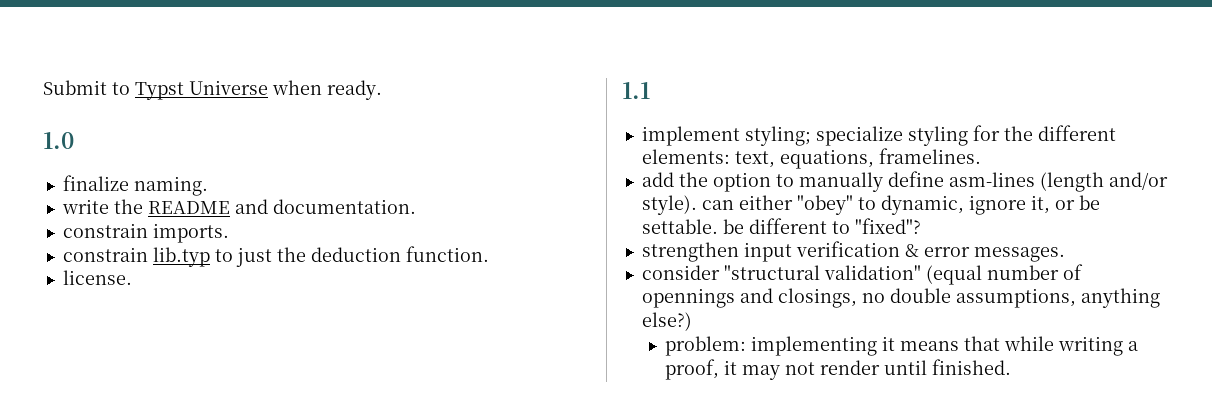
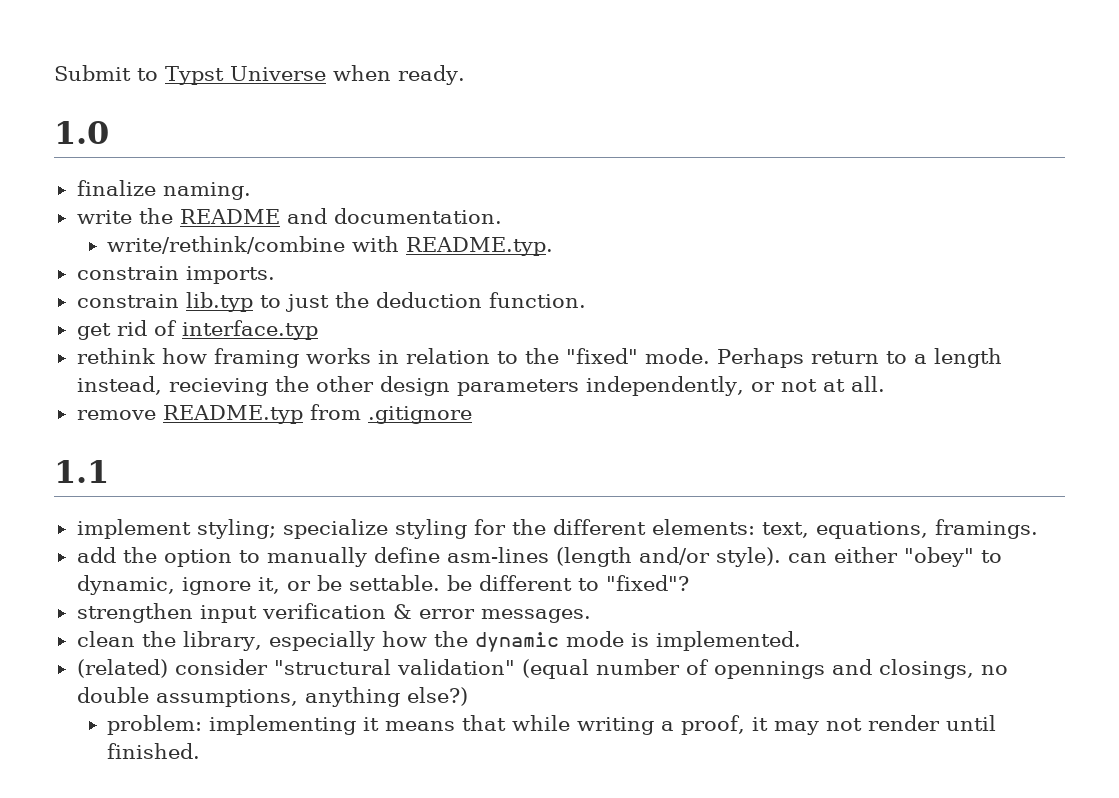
+ write/rethink/combine with README.typ.
- license.
+ get rid of interface.typ
+ rethink how framing works in relation to the "fixed" mode. Perhaps return to a length instead, recieving the other design parameters independently, or not at all.
+ remove README.typ from .gitignore
- implement styling; specialize styling for the different elements: text, equations, framelines.
+ implement styling; specialize styling for the different elements: text, equations, framings.
- consider "structural validation" (equal number of opennings and closings, no double assumptions, anything else?)
+ clean the library, especially how the dynamic mode is implemented.
+ (related) consider "structural validation" (equal number of opennings and closings, no double assumptions, anything else?)

